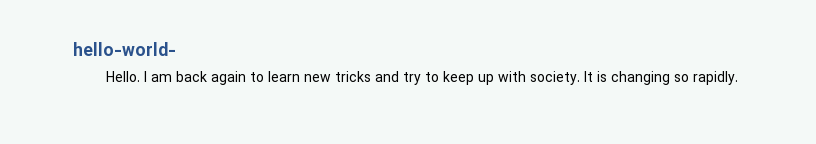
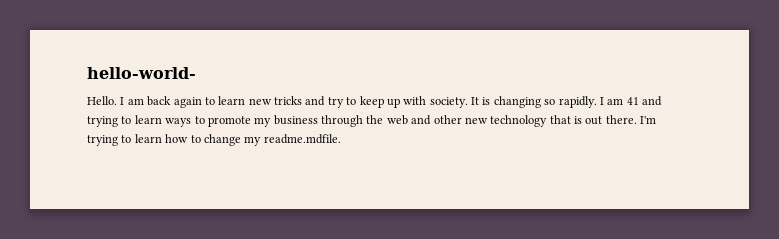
+ I am 41 and trying to learn ways to promote my business through the web and other new technology that is out there. I'm trying to learn how to change my readme.mdfile.

